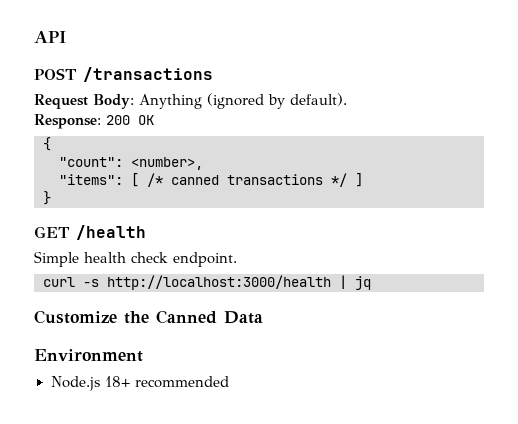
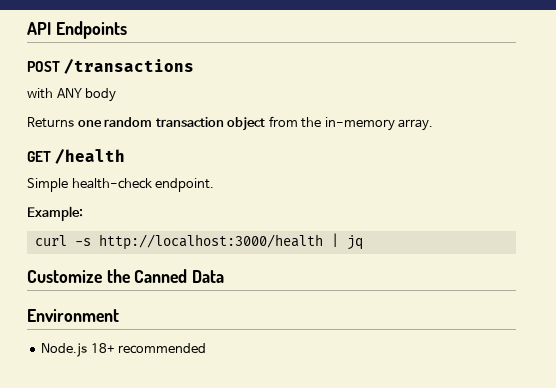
- API
+ API Endpoints
- Request Body: Anything (ignored by default).
- Response: 200 OK
- {
- "count": <number>,
- "items": [ /* canned transactions */ ]
- }
+ with ANY body
+ Returns one random transaction object from the in-memory array.
- Simple health check endpoint.
+ Simple health-check endpoint.
+ Example:

